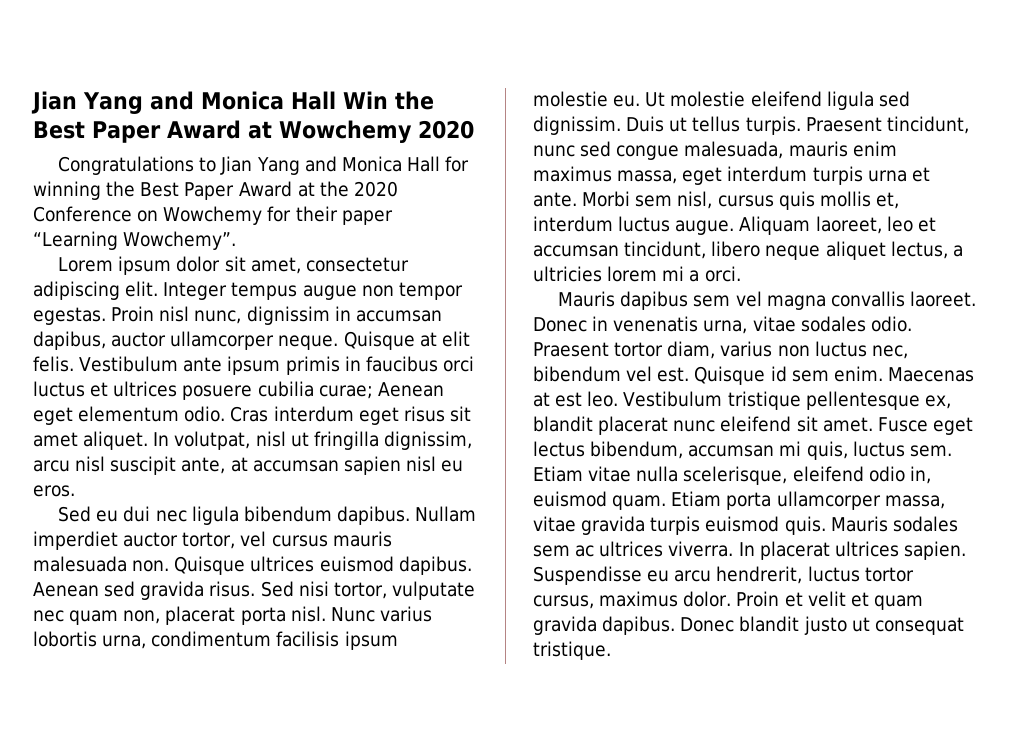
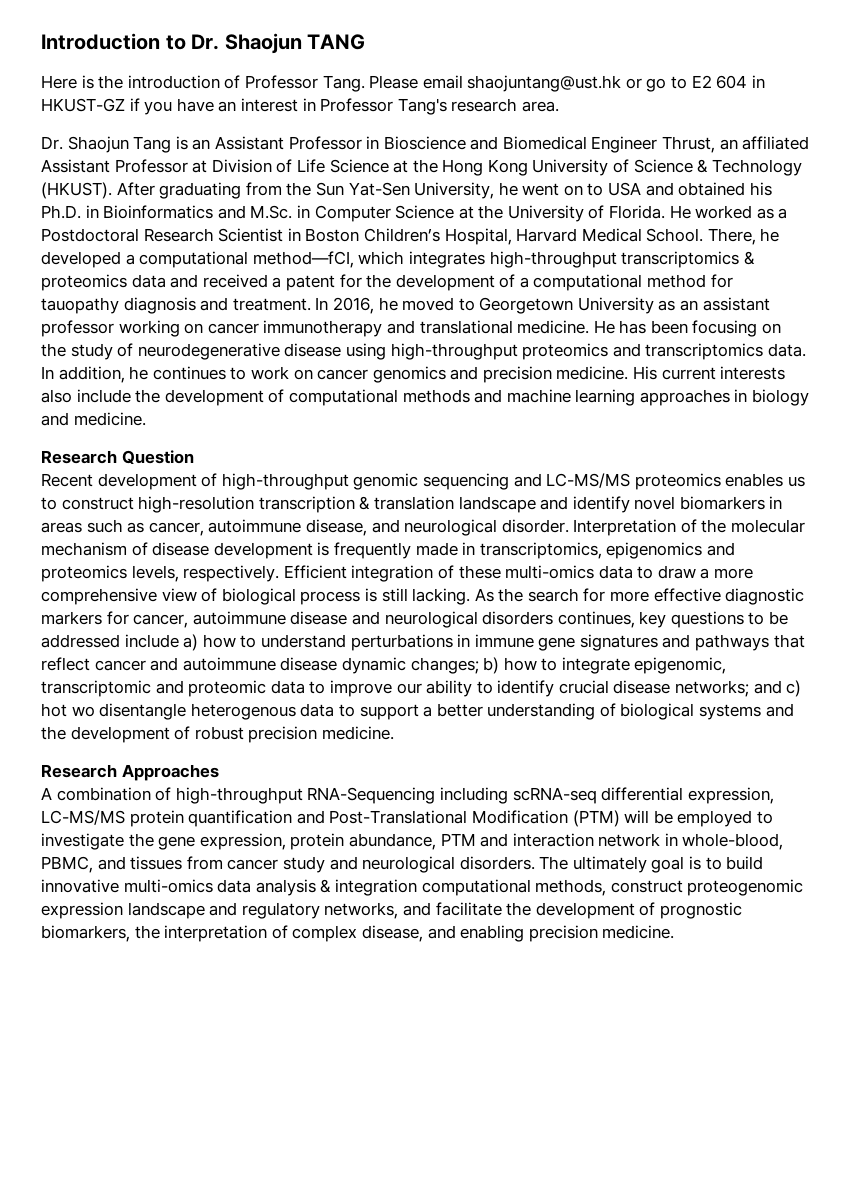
- Jian Yang and Monica Hall Win the Best Paper Award at Wowchemy 2020
- Congratulations to Jian Yang and Monica Hall for winning the Best Paper Award at the 2020 Conference on Wowchemy for their paper “Learning Wowchemy”.
- Lorem ipsum dolor sit amet, consectetur adipiscing elit. Integer tempus augue non tempor egestas. Proin nisl nunc, dignissim in accumsan dapibus, auctor ullamcorper neque. Quisque at elit felis. Vestibulum ante ipsum primis in faucibus orci luctus et ultrices posuere cubilia curae; Aenean eget elementum odio. Cras interdum eget risus sit amet aliquet. In volutpat, nisl ut fringilla dignissim, arcu nisl suscipit ante, at accumsan sapien nisl eu eros.
- Sed eu dui nec ligula bibendum dapibus. Nullam imperdiet auctor tortor, vel cursus mauris malesuada non. Quisque ultrices euismod dapibus. Aenean sed gravida risus. Sed nisi tortor, vulputate nec quam non, placerat porta nisl. Nunc varius lobortis urna, condimentum facilisis ipsum molestie eu. Ut molestie eleifend ligula sed dignissim. Duis ut tellus turpis. Praesent tincidunt, nunc sed congue malesuada, mauris enim maximus massa, eget interdum turpis urna et ante. Morbi sem nisl, cursus quis mollis et, interdum luctus augue. Aliquam laoreet, leo et accumsan tincidunt, libero neque aliquet lectus, a ultricies lorem mi a orci.
- Mauris dapibus sem vel magna convallis laoreet. Donec in venenatis urna, vitae sodales odio. Praesent tortor diam, varius non luctus nec, bibendum vel est. Quisque id sem enim. Maecenas at est leo. Vestibulum tristique pellentesque ex, blandit placerat nunc eleifend sit amet. Fusce eget lectus bibendum, accumsan mi quis, luctus sem. Etiam vitae nulla scelerisque, eleifend odio in, euismod quam. Etiam porta ullamcorper massa, vitae gravida turpis euismod quis. Mauris sodales sem ac ultrices viverra. In placerat ultrices sapien. Suspendisse eu arcu hendrerit, luctus tortor cursus, maximus dolor. Proin et velit et quam gravida dapibus. Donec blandit justo ut consequat tristique.
+ Introduction to Dr. Shaojun TANG
+ Here is the introduction of Professor Tang. Please email shaojuntang@ust.hk or go to E2 604 in HKUST-GZ if you have an interest in Professor Tang's research area.
+ Dr. Shaojun Tang is an Assistant Professor in Bioscience and Biomedical Engineer Thrust, an affiliated Assistant Professor at Division of Life Science at the Hong Kong University of Science & Technology (HKUST). After graduating from the Sun Yat-Sen University, he went on to USA and obtained his Ph.D. in Bioinformatics and M.Sc. in Computer Science at the University of Florida. He worked as a Postdoctoral Research Scientist in Boston Children’s Hospital, Harvard Medical School. There, he developed a computational method—fCI, which integrates high-throughput transcriptomics & proteomics data and received a patent for the development of a computational method for tauopathy diagnosis and treatment. In 2016, he moved to Georgetown University as an assistant professor working on cancer immunotherapy and translational medicine. He has been focusing on the study of neurodegenerative disease using high-throughput proteomics and transcriptomics data. In addition, he continues to work on cancer genomics and precision medicine. His current interests also include the development of computational methods and machine learning approaches in biology and medicine.
+ Research Question
+ Recent development of high-throughput genomic sequencing and LC-MS/MS proteomics enables us to construct high-resolution transcription & translation landscape and identify novel biomarkers in areas such as cancer, autoimmune disease, and neurological disorder. Interpretation of the molecular mechanism of disease development is frequently made in transcriptomics, epigenomics and proteomics levels, respectively. Efficient integration of these multi-omics data to draw a more comprehensive view of biological process is still lacking. As the search for more effective diagnostic markers for cancer, autoimmune disease and neurological disorders continues, key questions to be addressed include a) how to understand perturbations in immune gene signatures and pathways that reflect cancer and autoimmune disease dynamic changes; b) how to integrate epigenomic, transcriptomic and proteomic data to improve our ability to identify crucial disease networks; and c) hot wo disentangle heterogenous data to support a better understanding of biological systems and the development of robust precision medicine.
+ Research Approaches
+ A combination of high-throughput RNA-Sequencing including scRNA-seq differential expression, LC-MS/MS protein quantification and Post-Translational Modification (PTM) will be employed to investigate the gene expression, protein abundance, PTM and interaction network in whole-blood, PBMC, and tissues from cancer study and neurological disorders. The ultimately goal is to build innovative multi-omics data analysis & integration computational methods, construct proteogenomic expression landscape and regulatory networks, and facilitate the development of prognostic biomarkers, the interpretation of complex disease, and enabling precision medicine.

